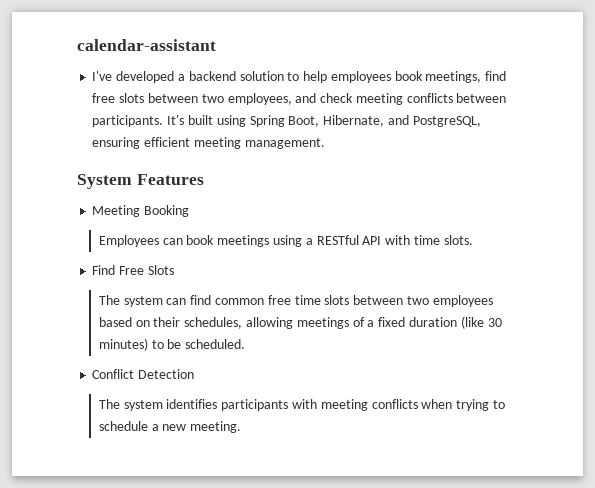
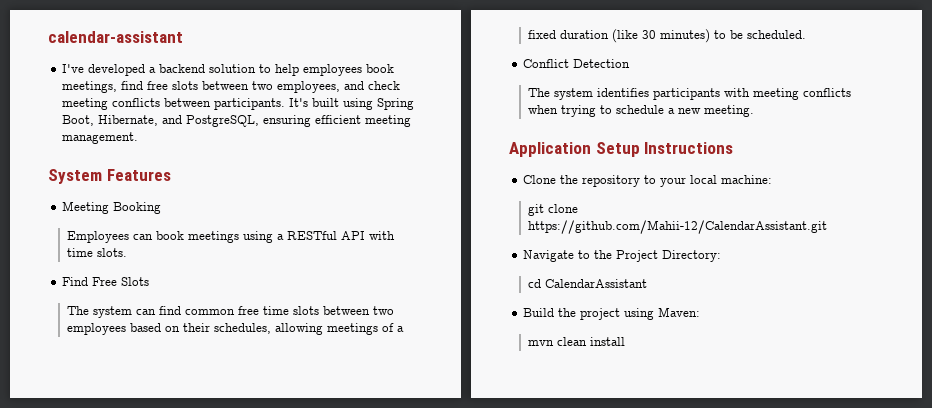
+ Application Setup Instructions
+ Clone the repository to your local machine:
+ git clone https://github.com/Mahii-12/CalendarAssistant.git
+ Navigate to the Project Directory:
+ cd CalendarAssistant
+ Build the project using Maven:
+ mvn clean install

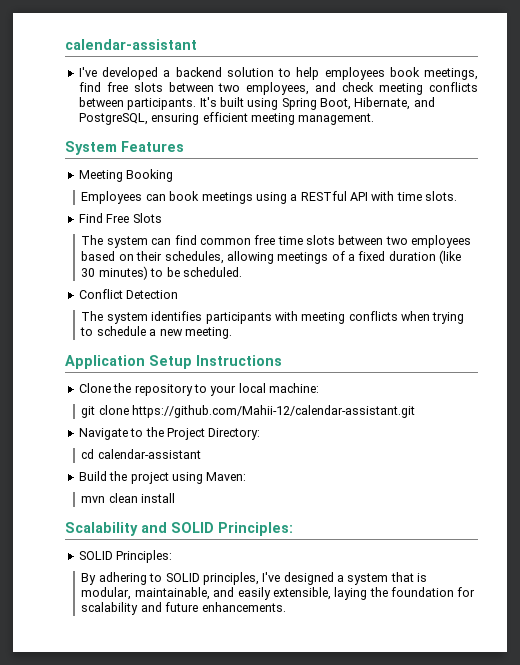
- git clone https://github.com/Mahii-12/CalendarAssistant.git
+ git clone https://github.com/Mahii-12/calendar-assistant.git
- cd CalendarAssistant
+ cd calendar-assistant
+ Scalability and SOLID Principles:
+ SOLID Principles:
+ By adhering to SOLID principles, I've designed a system that is modular, maintainable, and easily extensible, laying the foundation for scalability and future enhancements.

